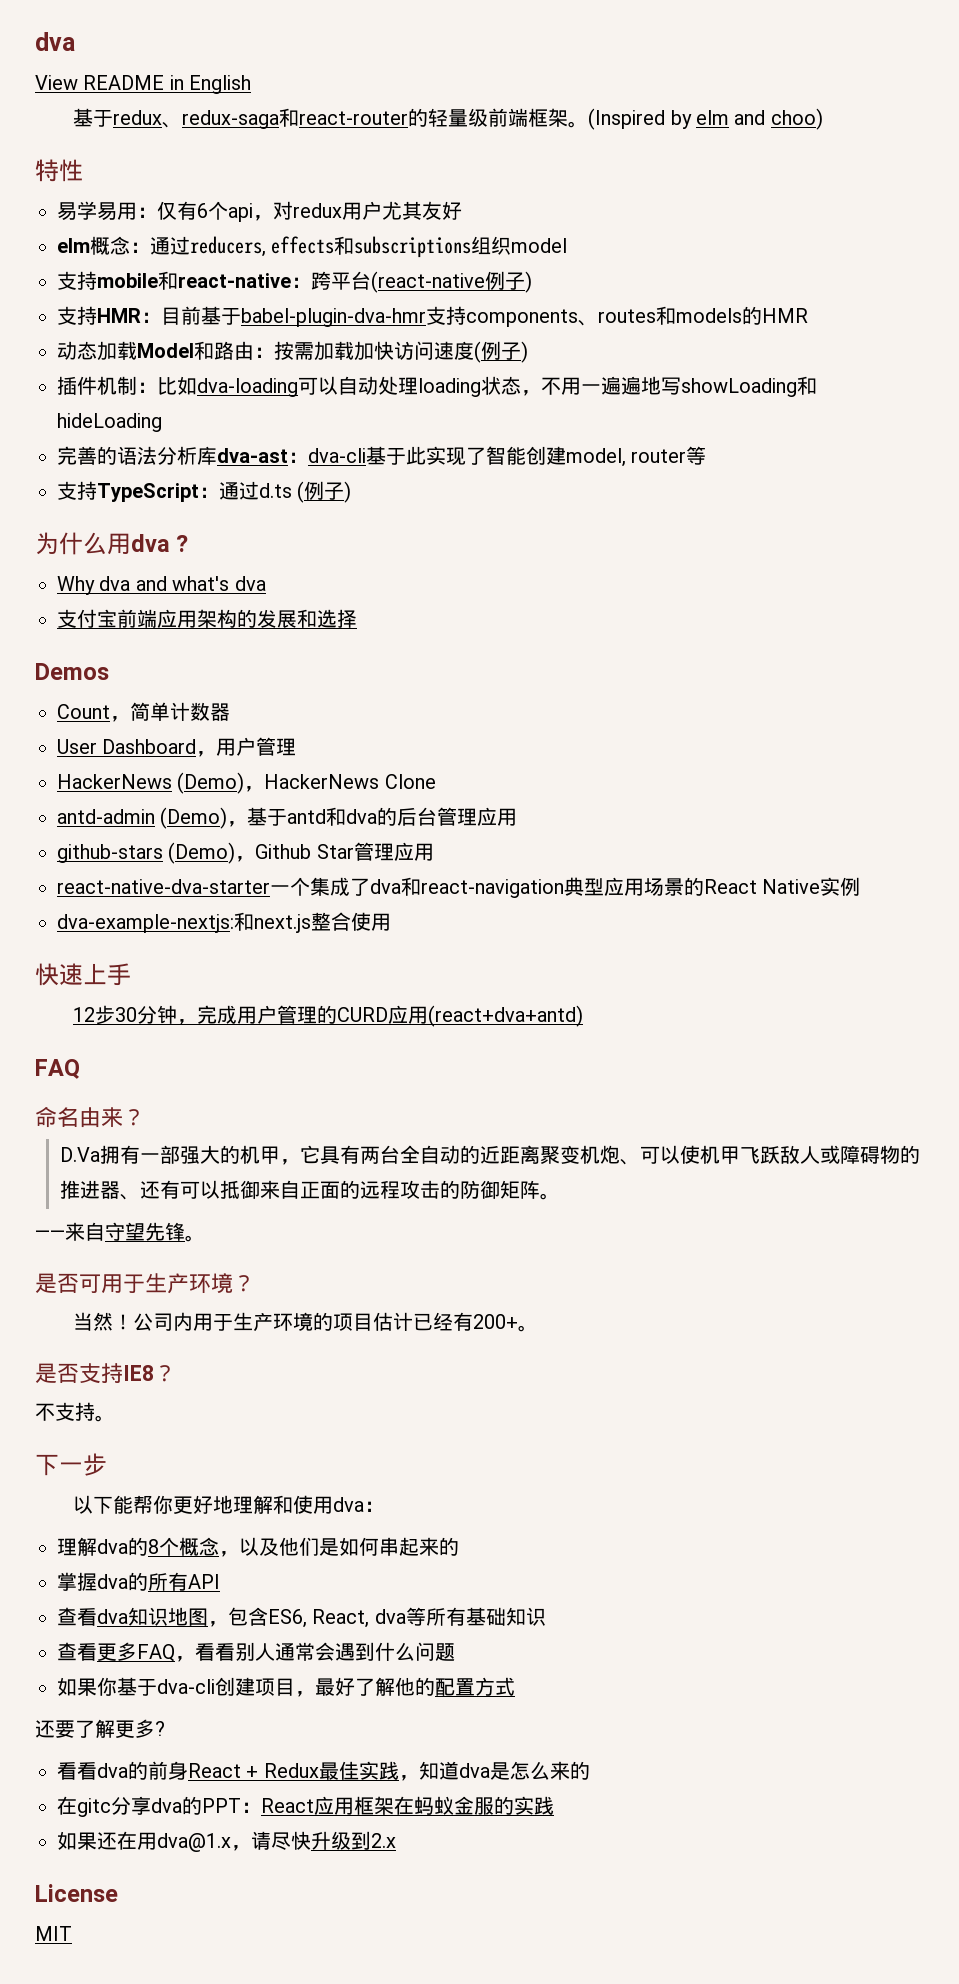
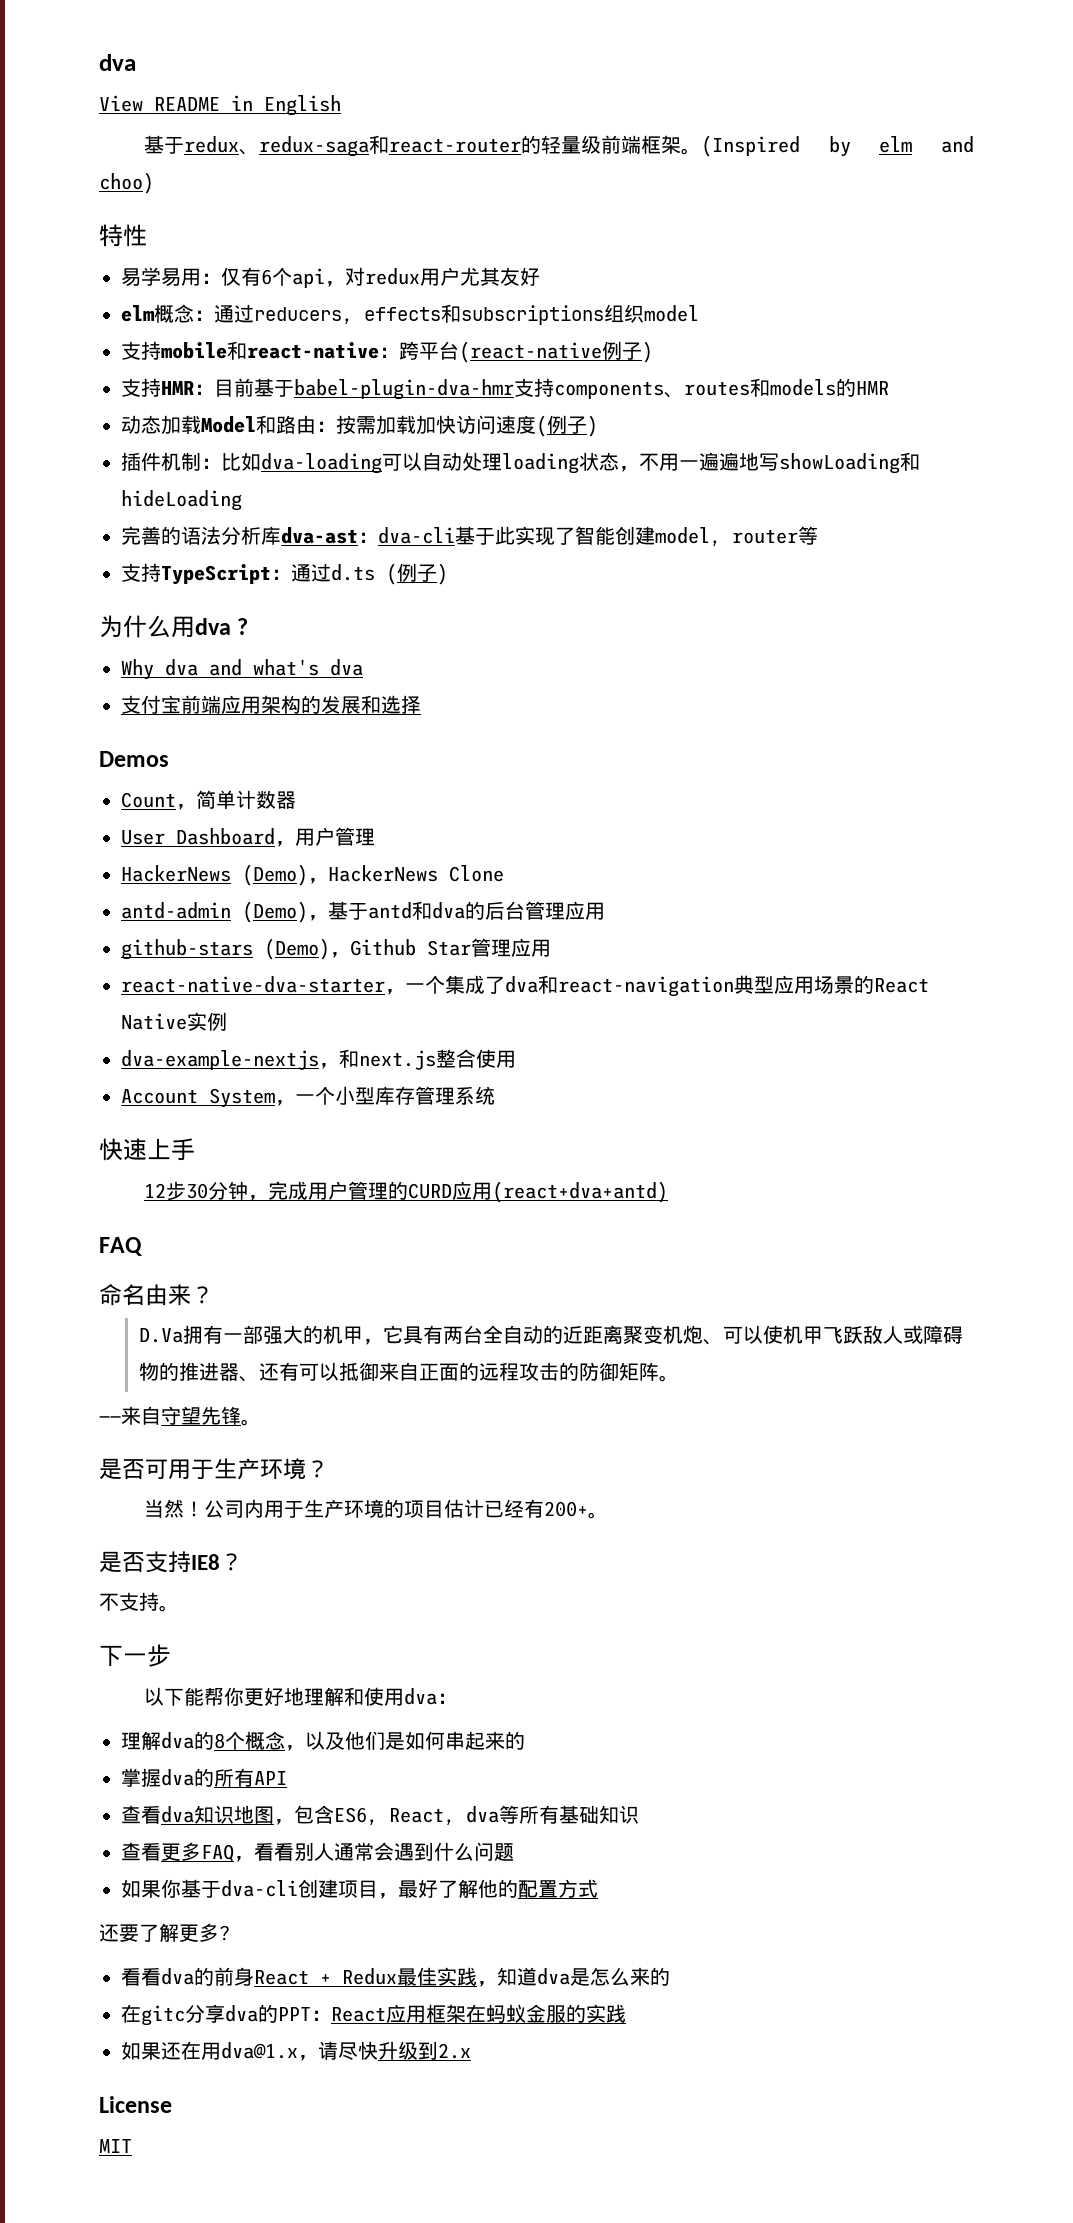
- react-native-dva-starter一个集成了dva和react-navigation典型应用场景的React Native实例
+ react-native-dva-starter，一个集成了dva和react-navigation典型应用场景的React Native实例
- dva-example-nextjs:和next.js整合使用
+ dva-example-nextjs，和next.js整合使用
+ Account System，一个小型库存管理系统

